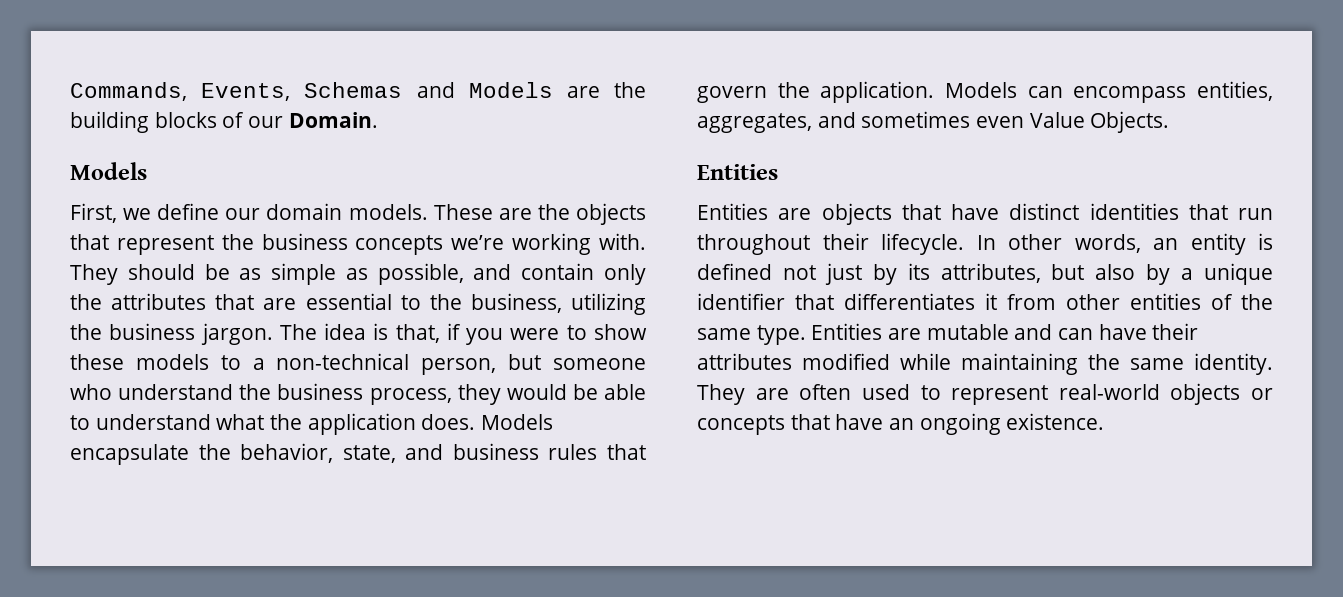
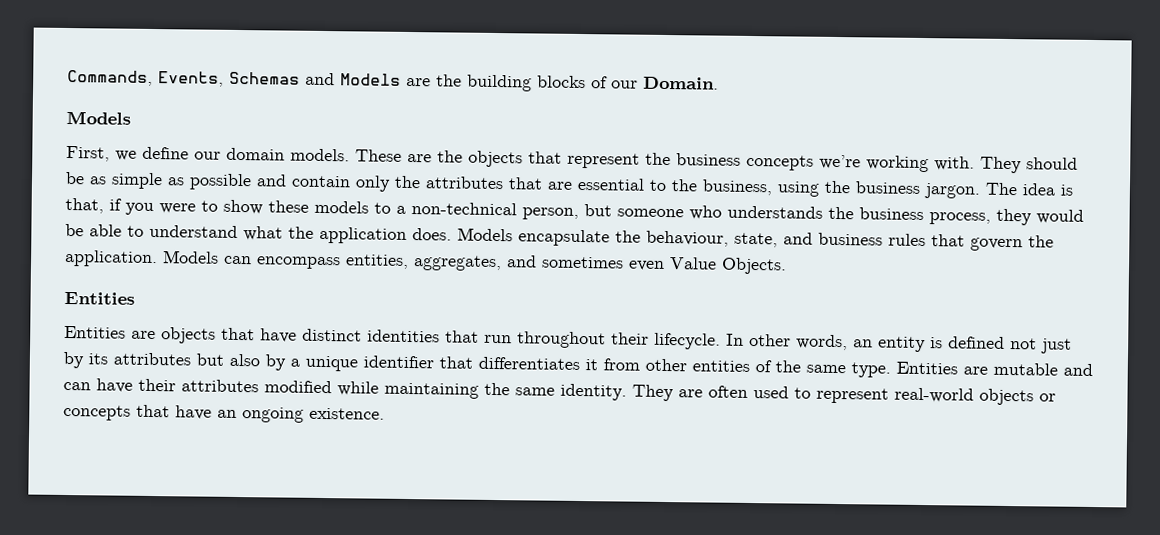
- They should be as simple as possible, and contain only the attributes that are essential to the business, utilizing the business jargon.
+ They should be as simple as possible and contain only the attributes that are essential to the business, using the business jargon.
- The idea is that, if you were to show these models to a non-technical person, but someone who understand the business process, they would be able to understand what the application does.
+ The idea is that, if you were to show these models to a non-technical person, but someone who understands the business process, they would be able to understand what the application does.
- Models encapsulate the behavior, state, and business rules that govern the application.
+ Models encapsulate the behaviour, state, and business rules that govern the application.
- In other words, an entity is defined not just by its attributes, but also by a unique identifier that differentiates it from other entities of the same type.
+ In other words, an entity is defined not just by its attributes but also by a unique identifier that differentiates it from other entities of the same type.

